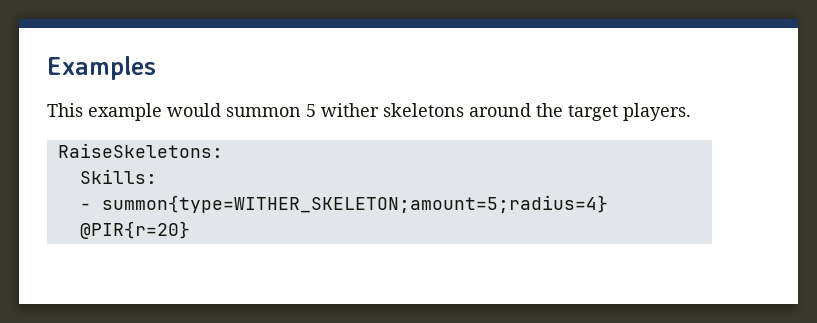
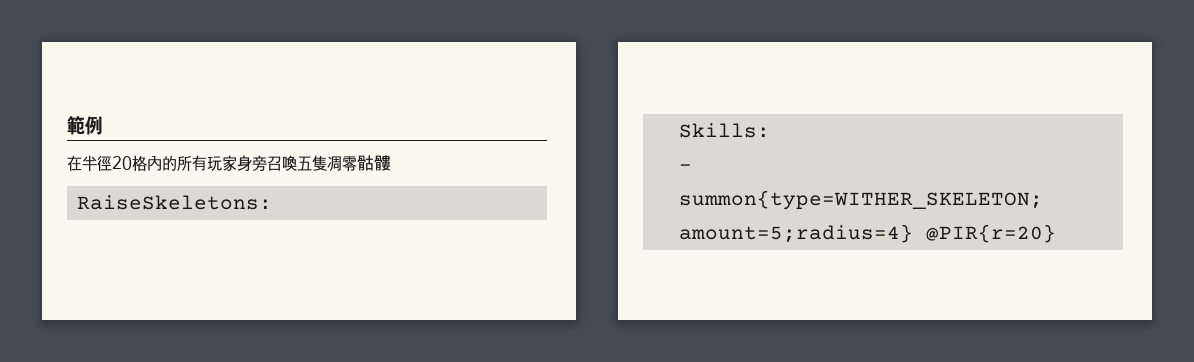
- Examples
- This example would summon 5 wither skeletons around the target players.
+ 範例
+ 在半徑20格內的所有玩家身旁召喚五隻凋零骷髏

